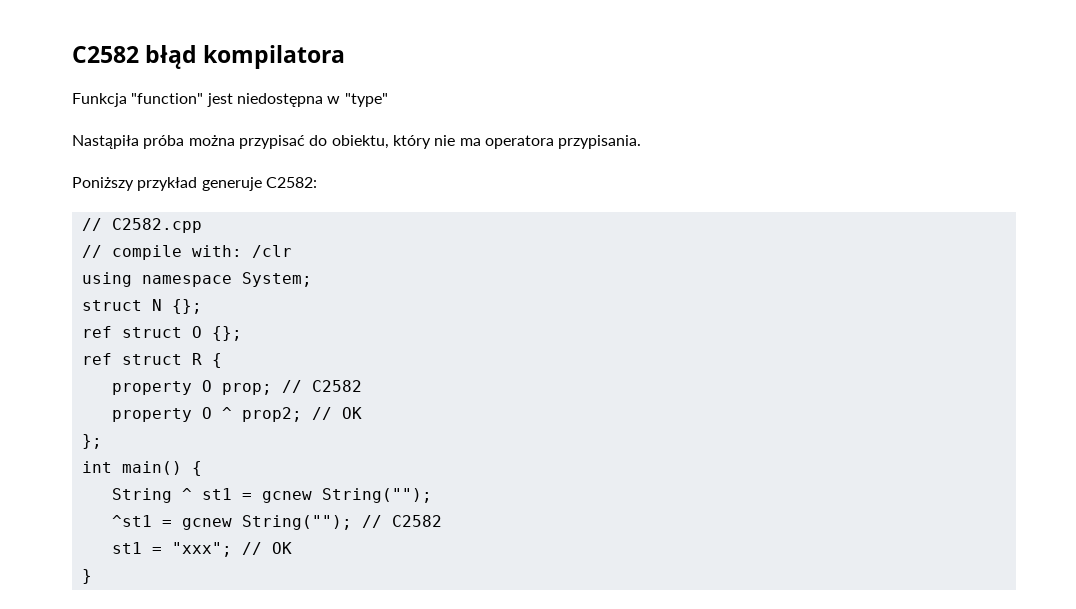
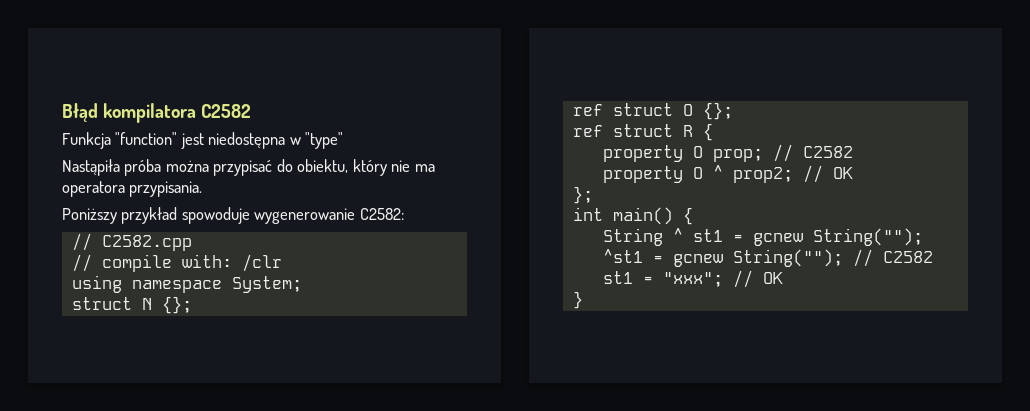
- C2582 błąd kompilatora
+ Błąd kompilatora C2582
- Poniższy przykład generuje C2582:
+ Poniższy przykład spowoduje wygenerowanie C2582:

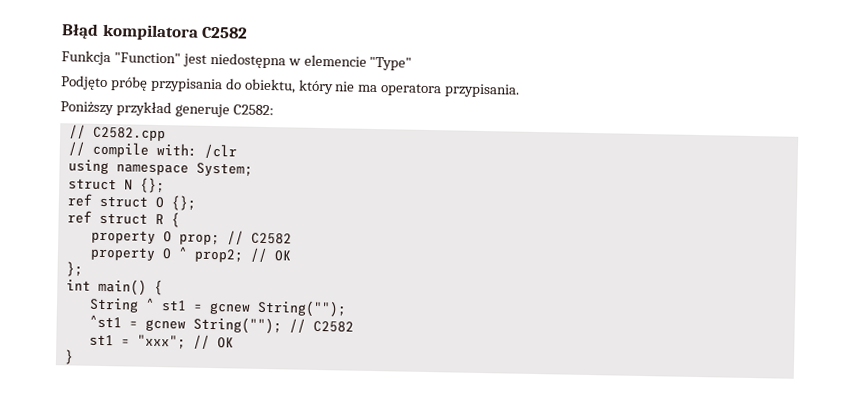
- Funkcja "function" jest niedostępna w "type"
- Nastąpiła próba można przypisać do obiektu, który nie ma operatora przypisania.
+ Funkcja "Function" jest niedostępna w elemencie "Type"
+ Podjęto próbę przypisania do obiektu, który nie ma operatora przypisania.
- Poniższy przykład spowoduje wygenerowanie C2582:
+ Poniższy przykład generuje C2582:

